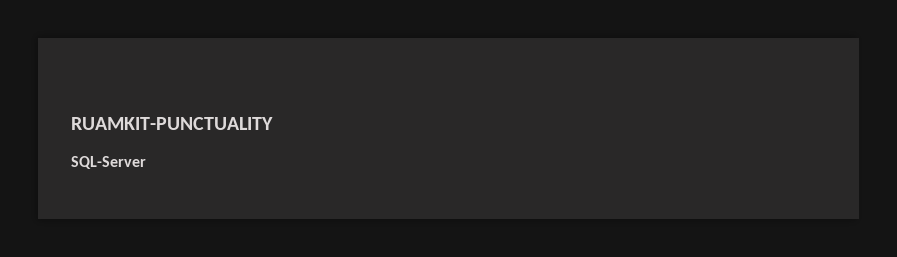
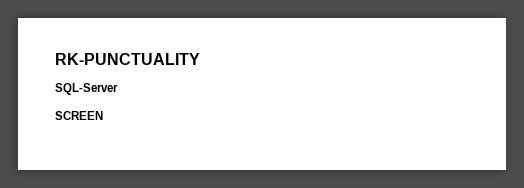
- RUAMKIT-PUNCTUALITY
+ RK-PUNCTUALITY
+ SCREEN

